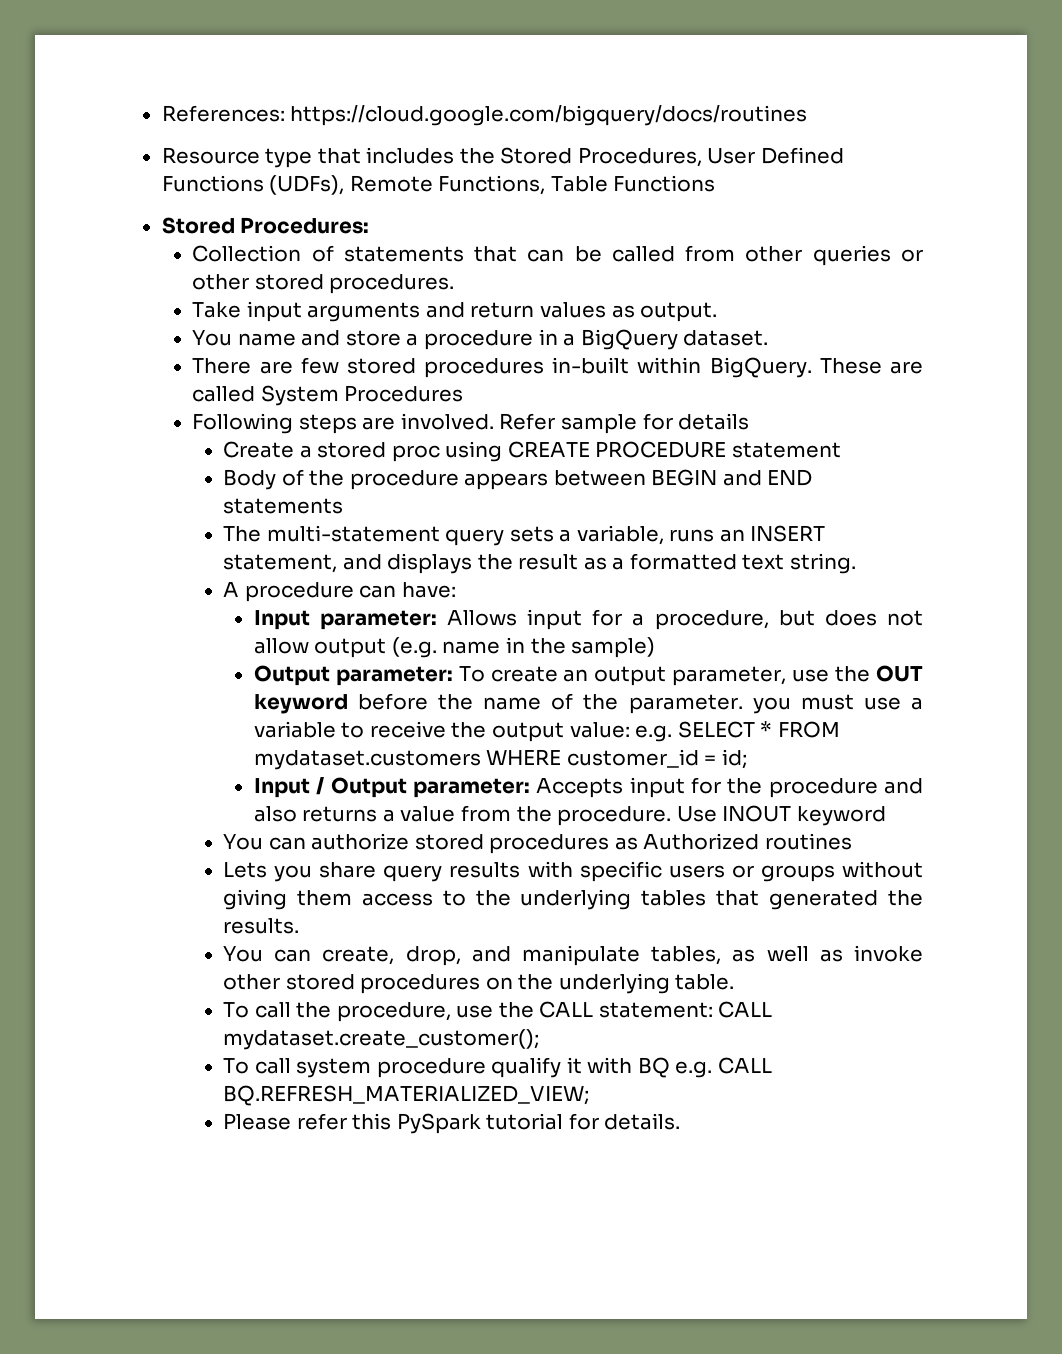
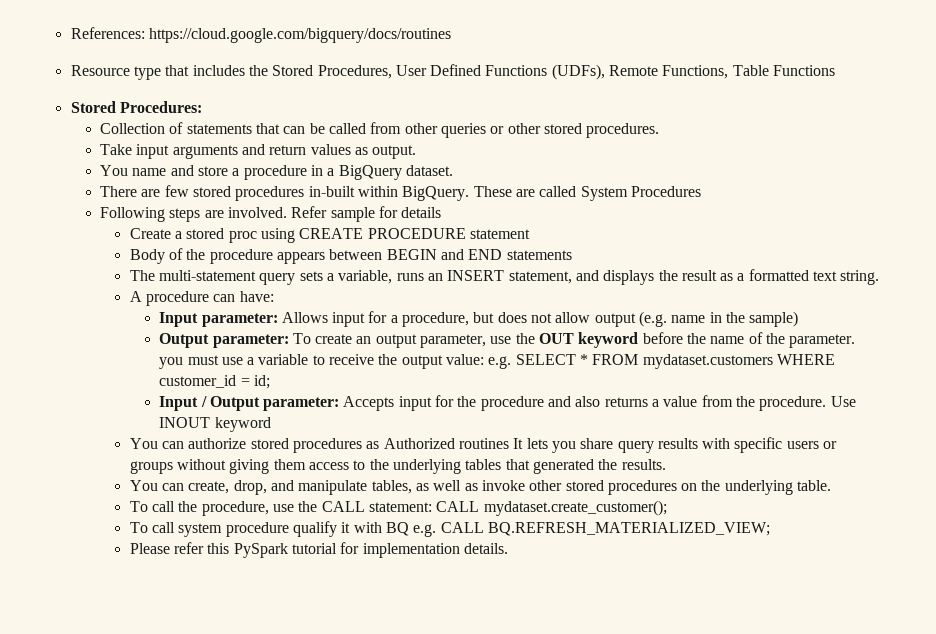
- You can authorize stored procedures as Authorized routines
- Lets you share query results with specific users or groups without giving them access to the underlying tables that generated the results.
+ You can authorize stored procedures as Authorized routines It lets you share query results with specific users or groups without giving them access to the underlying tables that generated the results.
- Please refer this PySpark tutorial for details.
+ Please refer this PySpark tutorial for implementation details.

